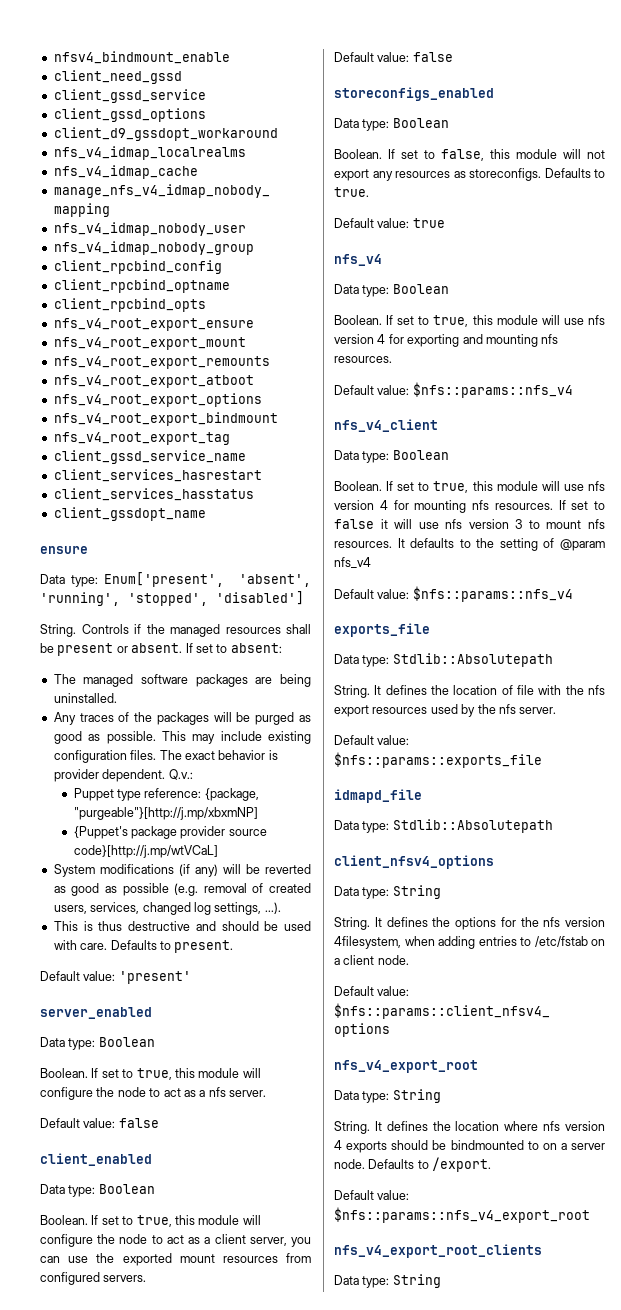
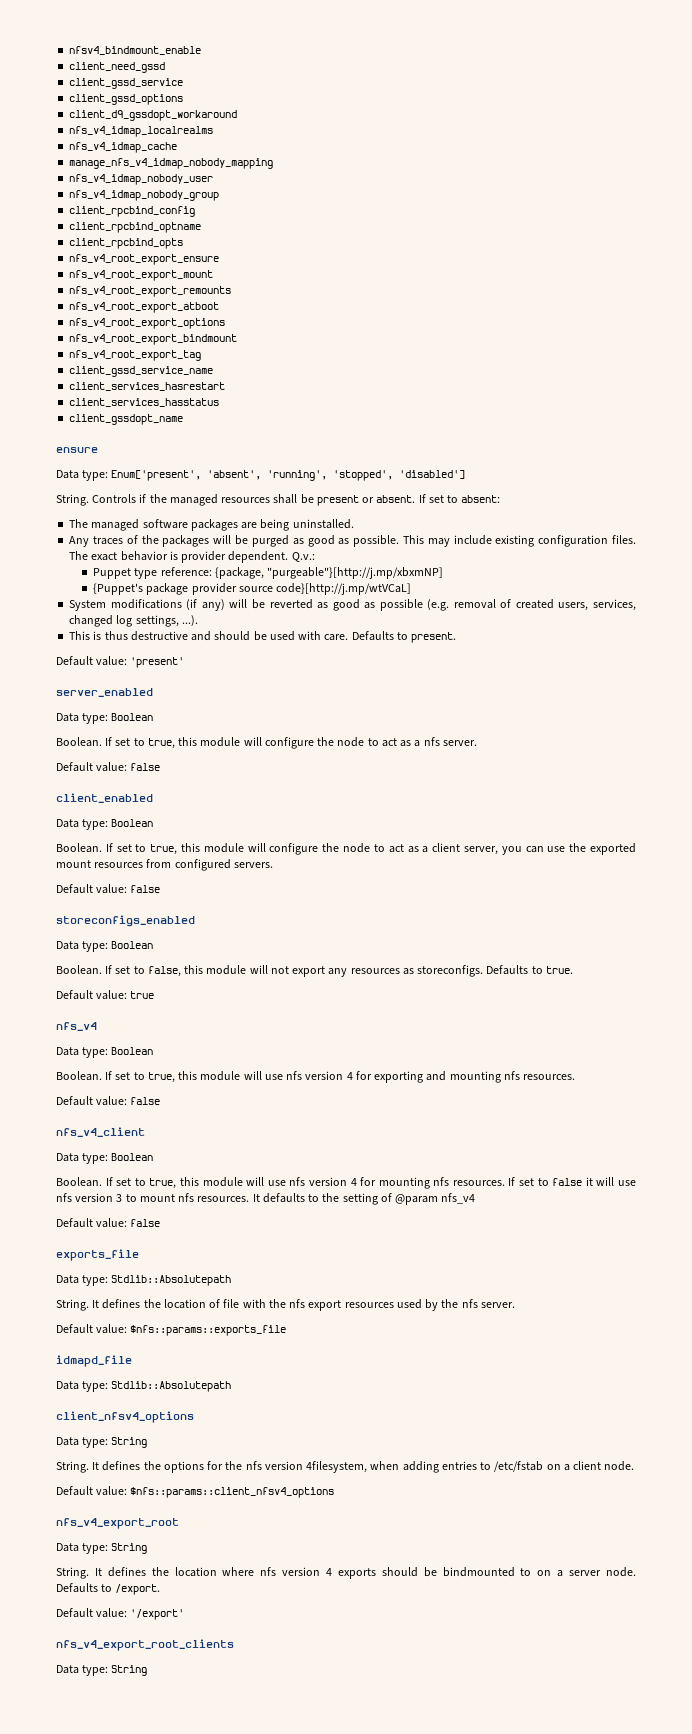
  If set to true, this module will use nfs version 4 for exporting and mounting nfs resources.
- Default value: $nfs::params::nfs_v4
+ Default value: false
  It defaults to the setting of @param nfs_v4
- Default value: $nfs::params::nfs_v4
+ Default value: false
- Default value: $nfs::params::nfs_v4_export_root
+ Default value: '/export'

